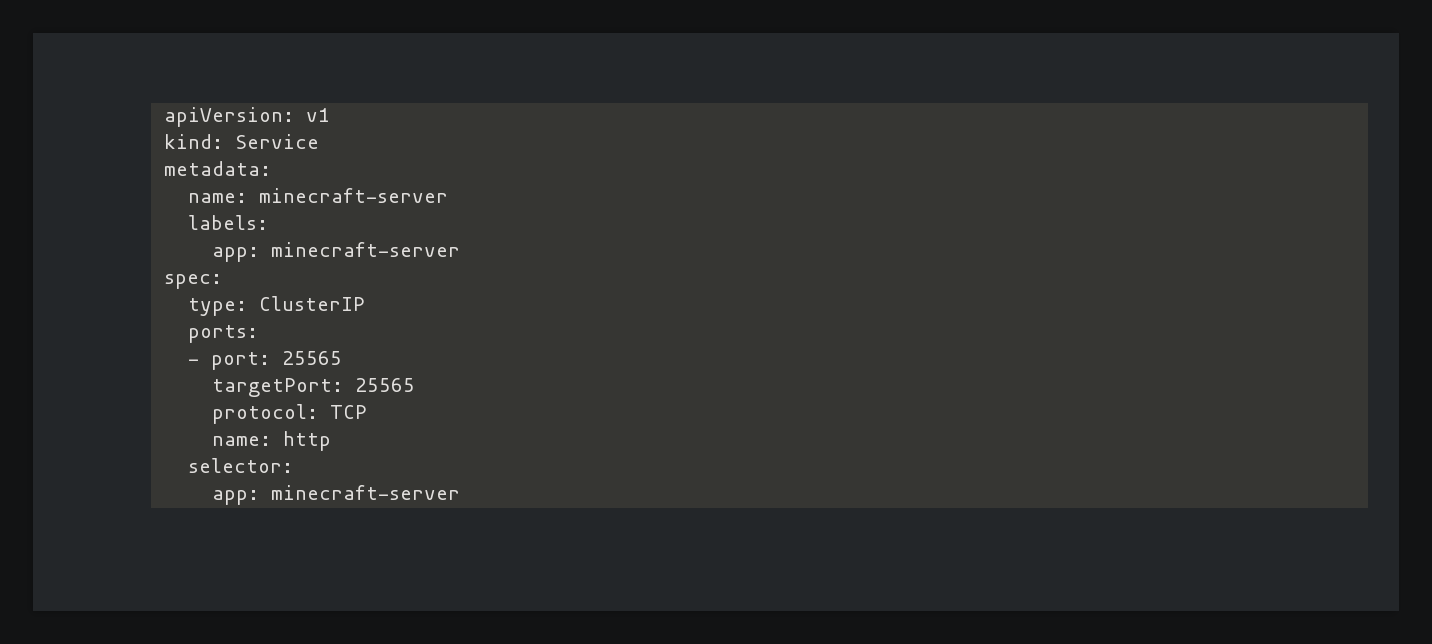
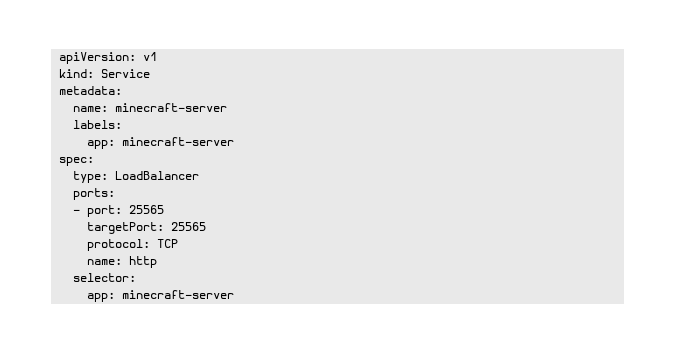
- type: ClusterIP
+ type: LoadBalancer

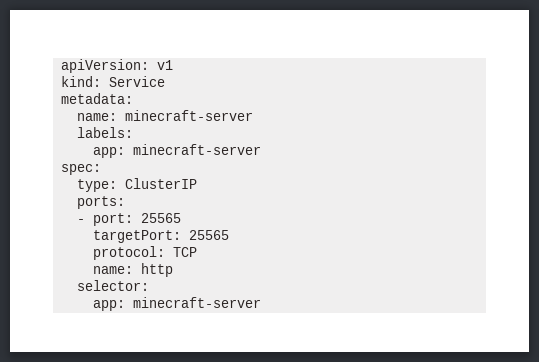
- type: LoadBalancer
+ type: ClusterIP

